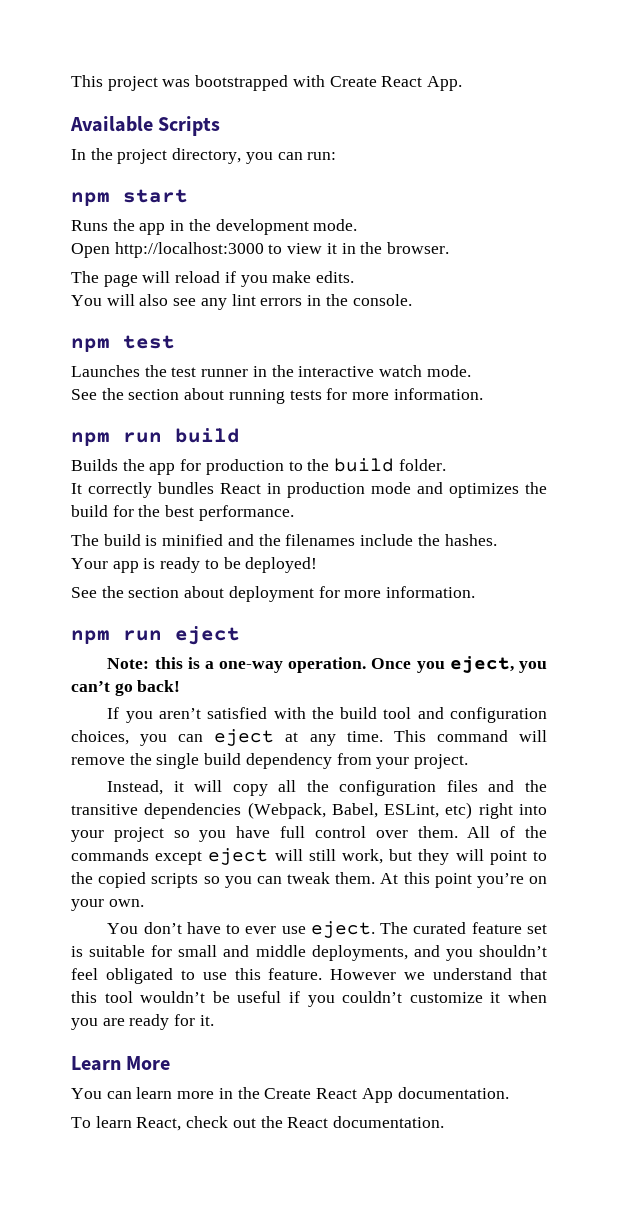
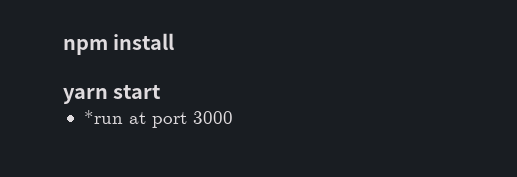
- This project was bootstrapped with Create React App.
- Available Scripts
- In the project directory, you can run:
- npm start
- Runs the app in the development mode.
- Open http://localhost:3000 to view it in the browser.
- The page will reload if you make edits.
- You will also see any lint errors in the console.
- npm test
- Launches the test runner in the interactive watch mode.
- See the section about running tests for more information.
- npm run build
- Builds the app for production to the build folder.
- It correctly bundles React in production mode and optimizes the build for the best performance.
- The build is minified and the filenames include the hashes.
- Your app is ready to be deployed!
- See the section about deployment for more information.
- npm run eject
- Note: this is a one-way operation. Once you eject, you can’t go back!
- If you aren’t satisfied with the build tool and configuration choices, you can eject at any time. This command will remove the single build dependency from your project.
- Instead, it will copy all the configuration files and the transitive dependencies (Webpack, Babel, ESLint, etc) right into your project so you have full control over them. All of the commands except eject will still work, but they will point to the copied scripts so you can tweak them. At this point you’re on your own.
- You don’t have to ever use eject. The curated feature set is suitable for small and middle deployments, and you shouldn’t feel obligated to use this feature. However we understand that this tool wouldn’t be useful if you couldn’t customize it when you are ready for it.
- Learn More
- You can learn more in the Create React App documentation.
- To learn React, check out the React documentation.
+ npm install
+ yarn start
+ *run at port 3000

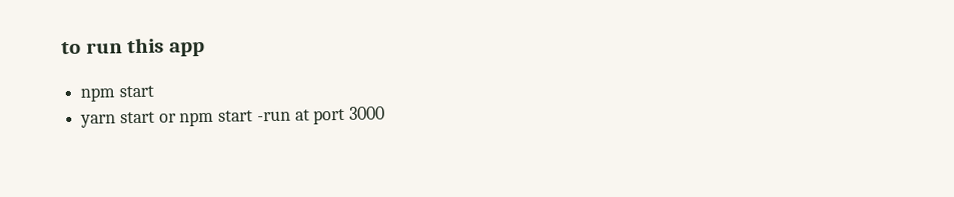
- npm install
- yarn start
- *run at port 3000
+ to run this app
+ npm start
+ yarn start or npm start -run at port 3000

